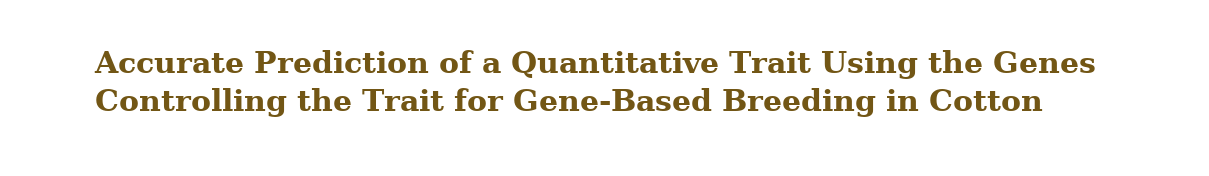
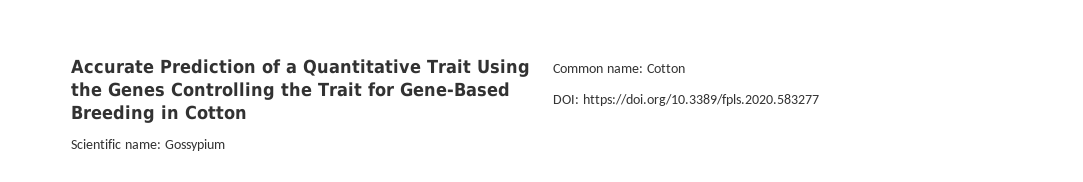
+ Scientific name: Gossypium
+ Common name: Cotton
+ DOI: https://doi.org/10.3389/fpls.2020.583277

